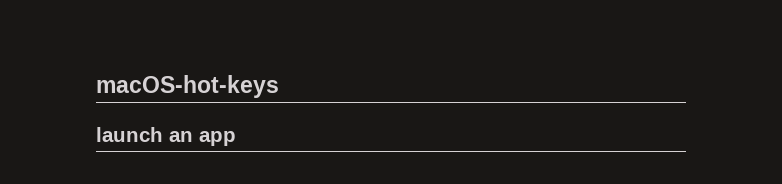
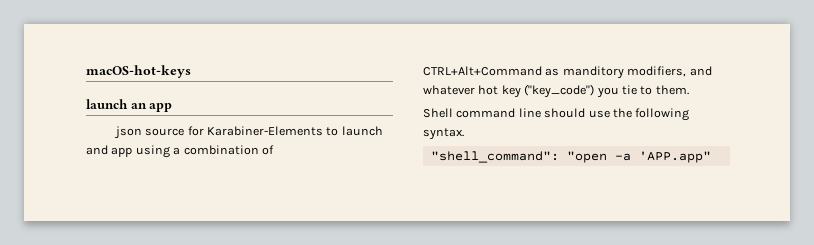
+ json source for Karabiner-Elements to launch and app using a combination of CTRL+Alt+Command as manditory modifiers, and whatever hot key ("key_code") you tie to them.
+ Shell command line should use the following syntax.
+ "shell_command": "open -a 'APP.app"

